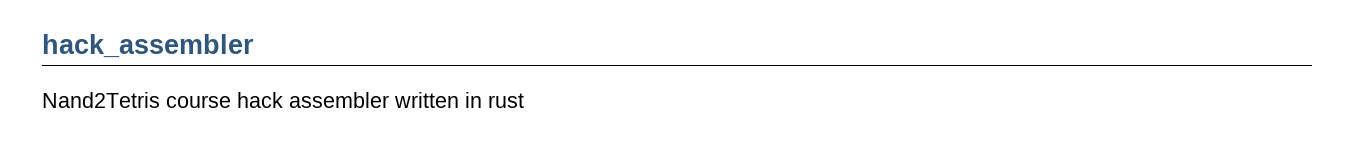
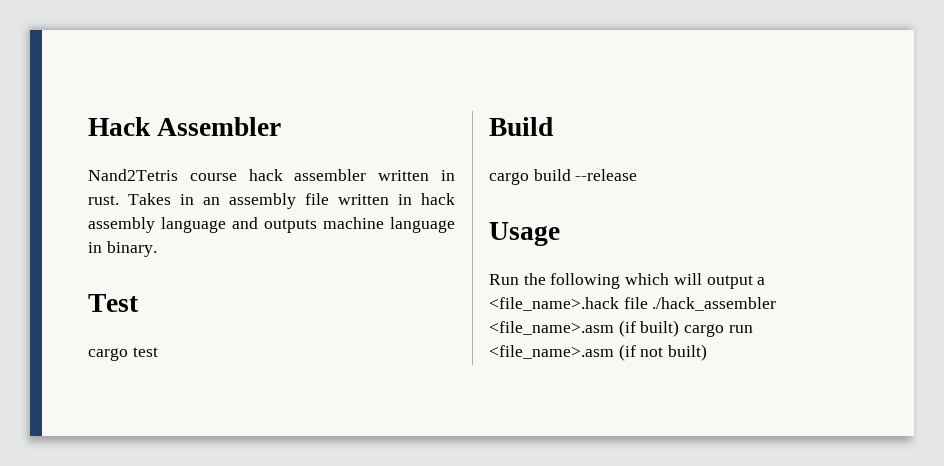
- hack_assembler
+ Hack Assembler
- Nand2Tetris course hack assembler written in rust
+ Nand2Tetris course hack assembler written in rust. Takes in an assembly file written in hack assembly language and outputs machine language in binary.
+ Test
+ cargo test
+ Build
+ cargo build --release
+ Usage
+ Run the following which will output a <file_name>.hack file ./hack_assembler <file_name>.asm (if built) cargo run <file_name>.asm (if not built)

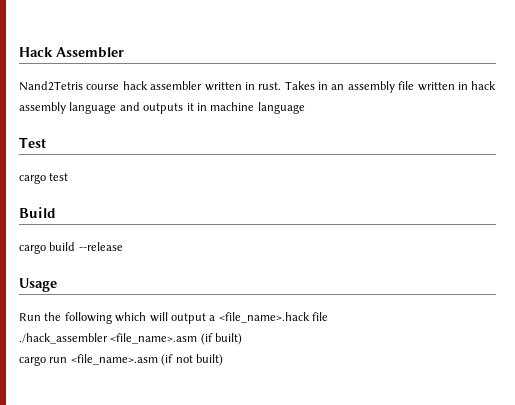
- Takes in an assembly file written in hack assembly language and outputs machine language in binary.
+ Takes in an assembly file written in hack assembly language and outputs it in machine language
- Run the following which will output a <file_name>.hack file ./hack_assembler <file_name>.asm (if built) cargo run <file_name>.asm (if not built)
+ Run the following which will output a <file_name>.hack file
+ ./hack_assembler <file_name>.asm (if built)
+ cargo run <file_name>.asm (if not built)

